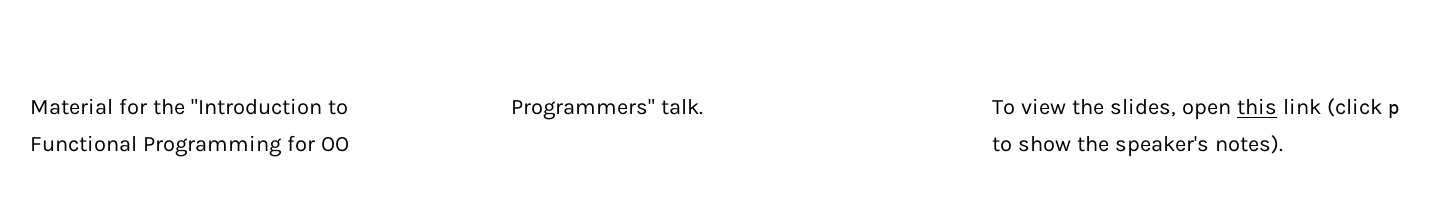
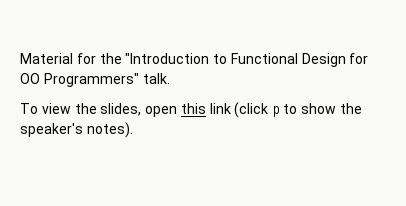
- Material for the "Introduction to Functional Programming for OO Programmers" talk.
+ Material for the "Introduction to Functional Design for OO Programmers" talk.

